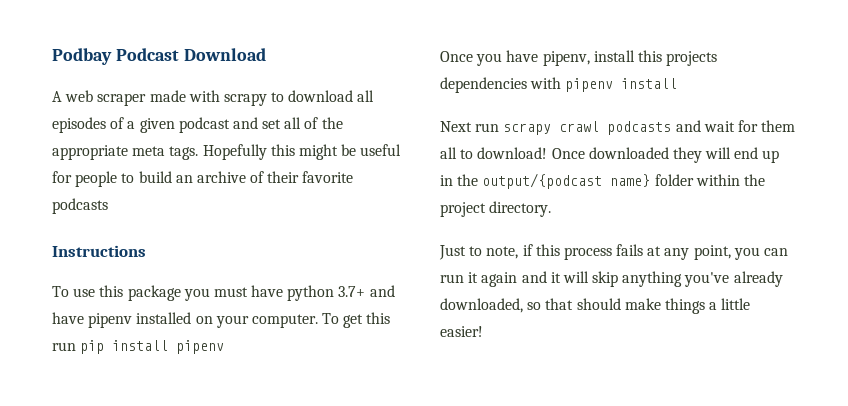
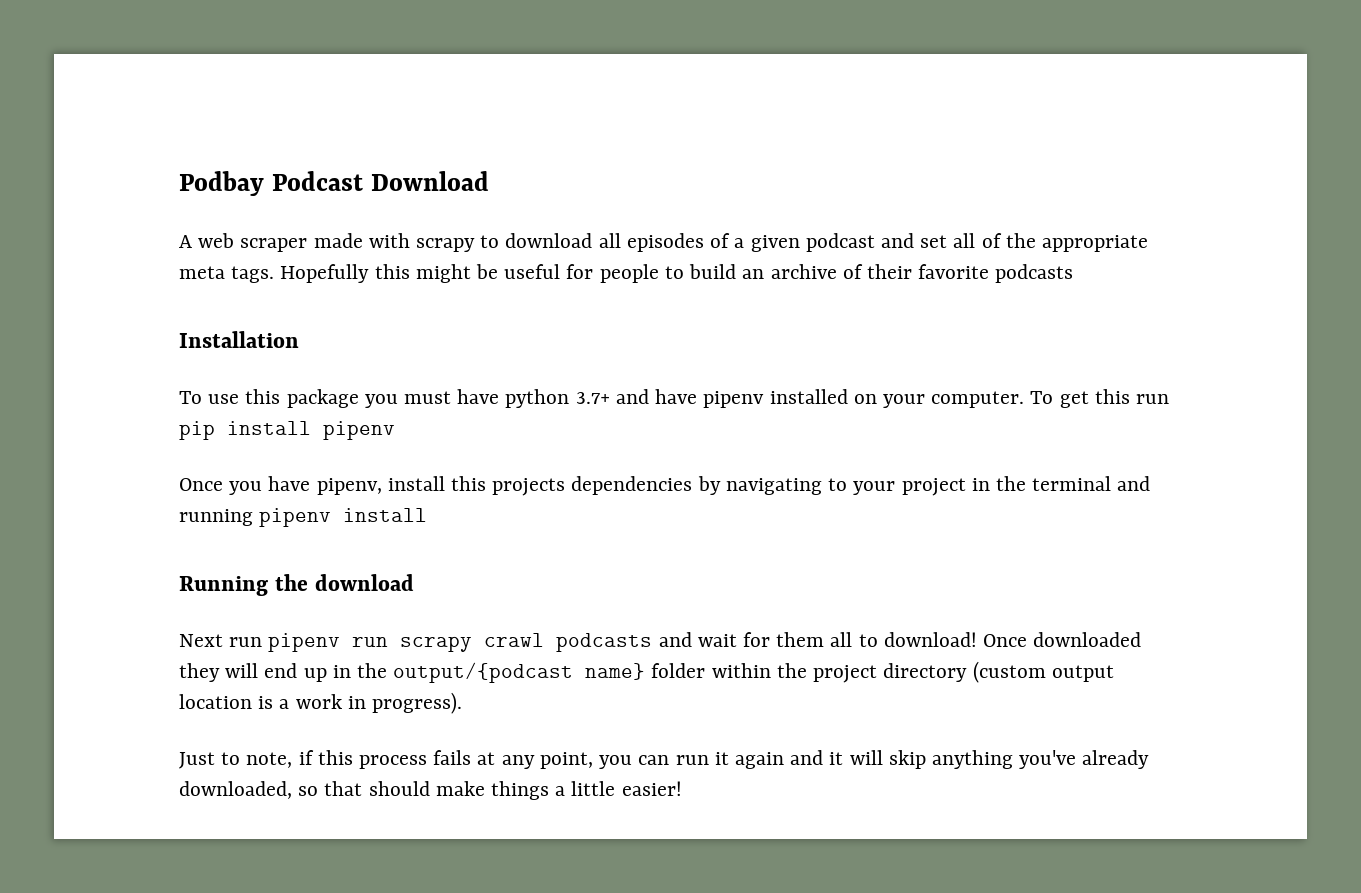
- Instructions
+ Installation
- Once you have pipenv, install this projects dependencies with pipenv install
+ Once you have pipenv, install this projects dependencies by navigating to your project in the terminal and running pipenv install
+ Running the download
- Next run scrapy crawl podcasts and wait for them all to download!
+ Next run pipenv run scrapy crawl podcasts and wait for them all to download!
- Once downloaded they will end up in the output/{podcast name} folder within the project directory.
+ Once downloaded they will end up in the output/{podcast name} folder within the project directory (custom output location is a work in progress).

